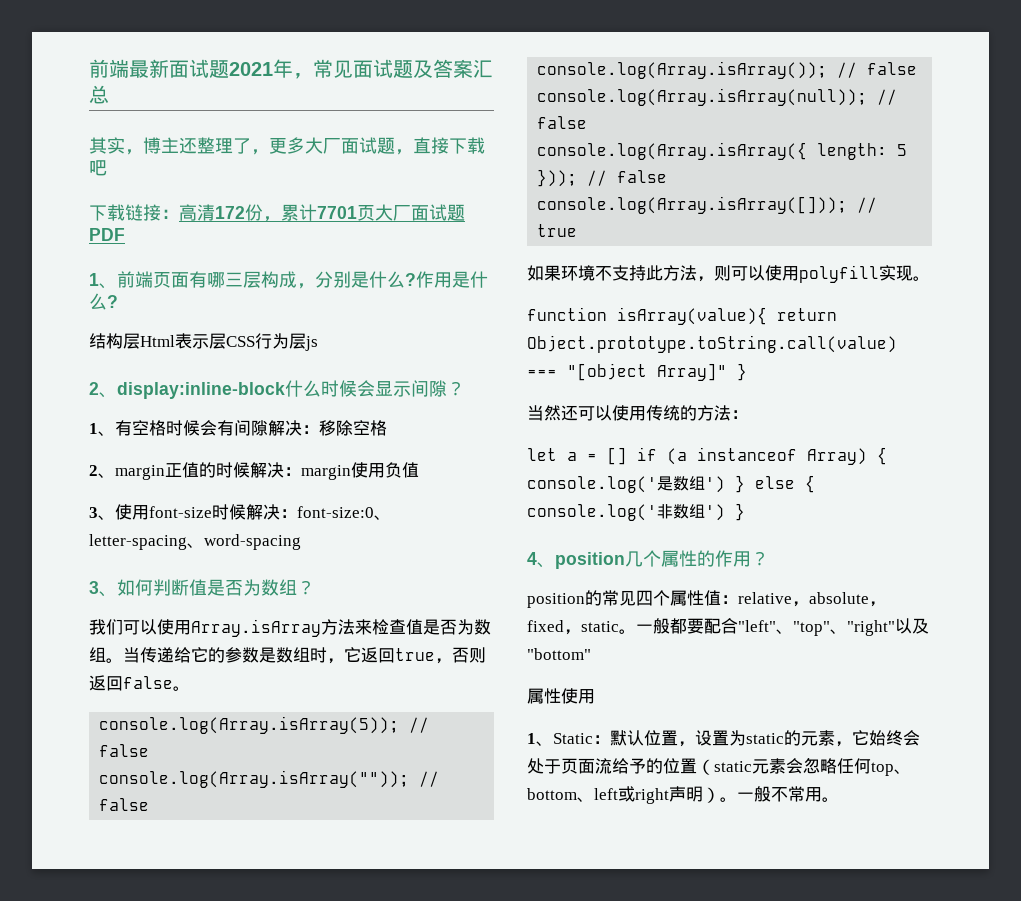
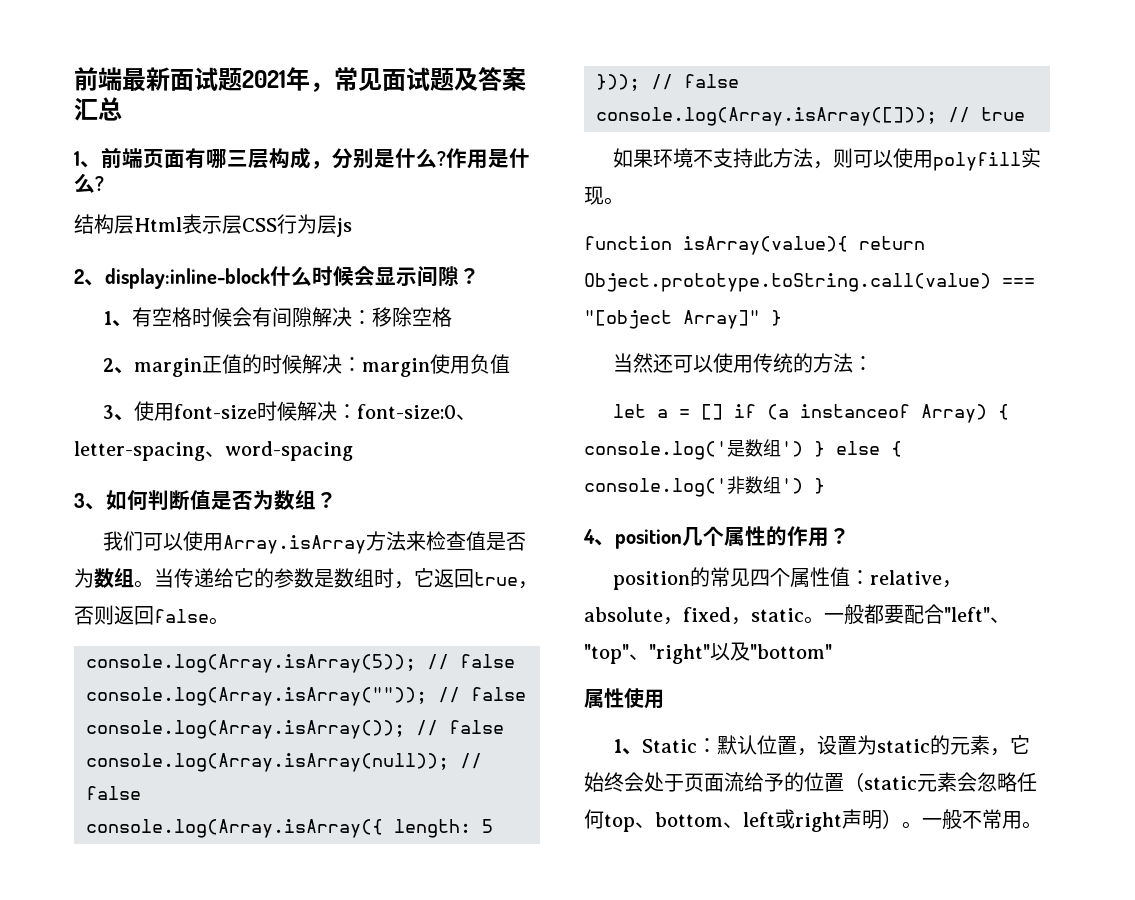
- 其实，博主还整理了，更多大厂面试题，直接下载吧
- 下载链接：高清172份，累计7701页大厂面试题PDF

